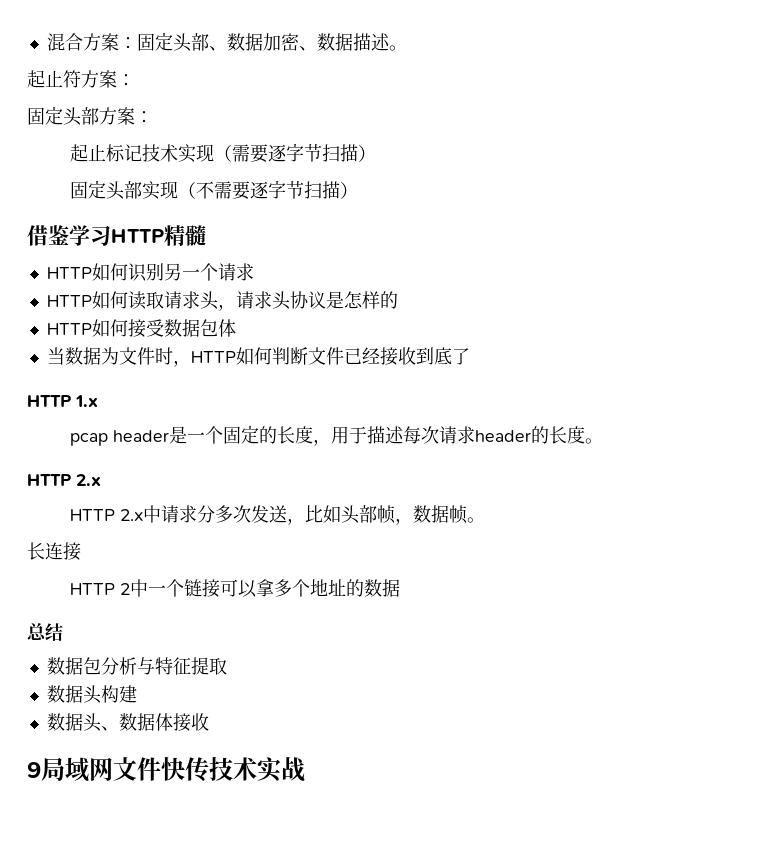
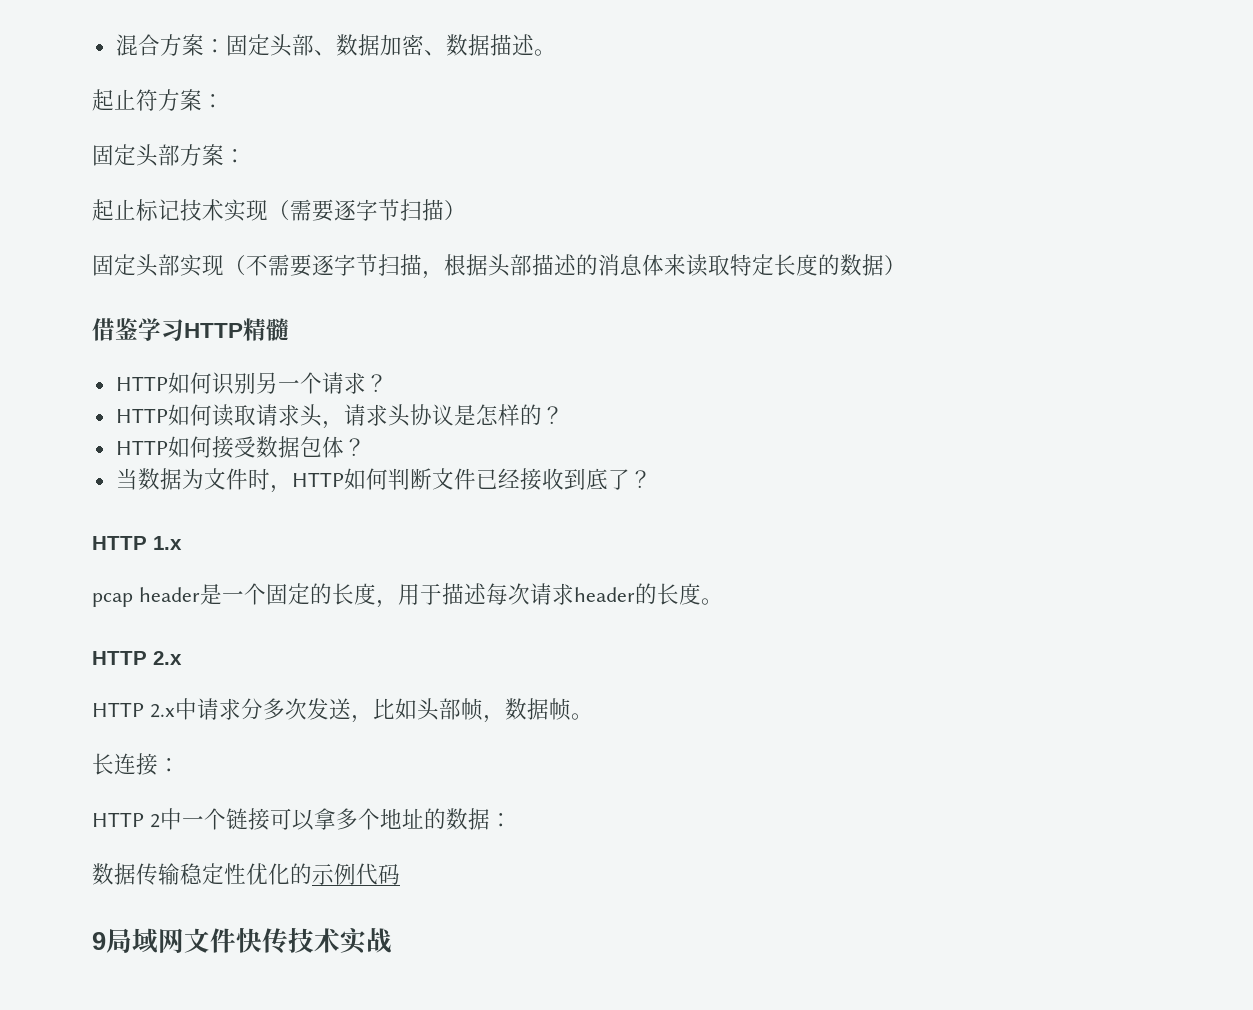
- 固定头部实现（不需要逐字节扫描）
+ 固定头部实现（不需要逐字节扫描，根据头部描述的消息体来读取特定长度的数据）
- HTTP如何识别另一个请求
+ HTTP如何识别另一个请求？
- HTTP如何读取请求头，请求头协议是怎样的
+ HTTP如何读取请求头，请求头协议是怎样的？
- HTTP如何接受数据包体
+ HTTP如何接受数据包体？
- 当数据为文件时，HTTP如何判断文件已经接收到底了
+ 当数据为文件时，HTTP如何判断文件已经接收到底了？
- 长连接
+ 长连接：
- HTTP 2中一个链接可以拿多个地址的数据
- 总结
- 数据包分析与特征提取
- 数据头构建
- 数据头、数据体接收
+ HTTP 2中一个链接可以拿多个地址的数据：
+ 数据传输稳定性优化的示例代码

